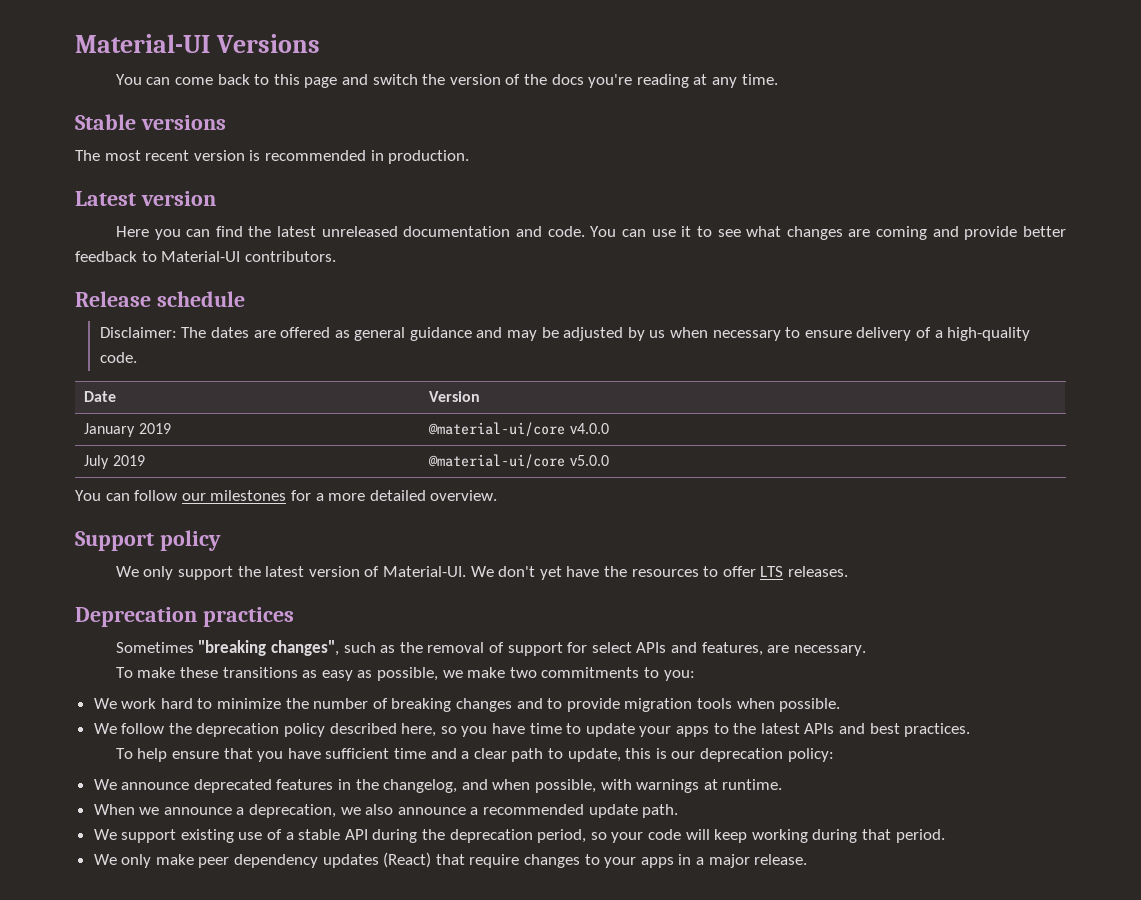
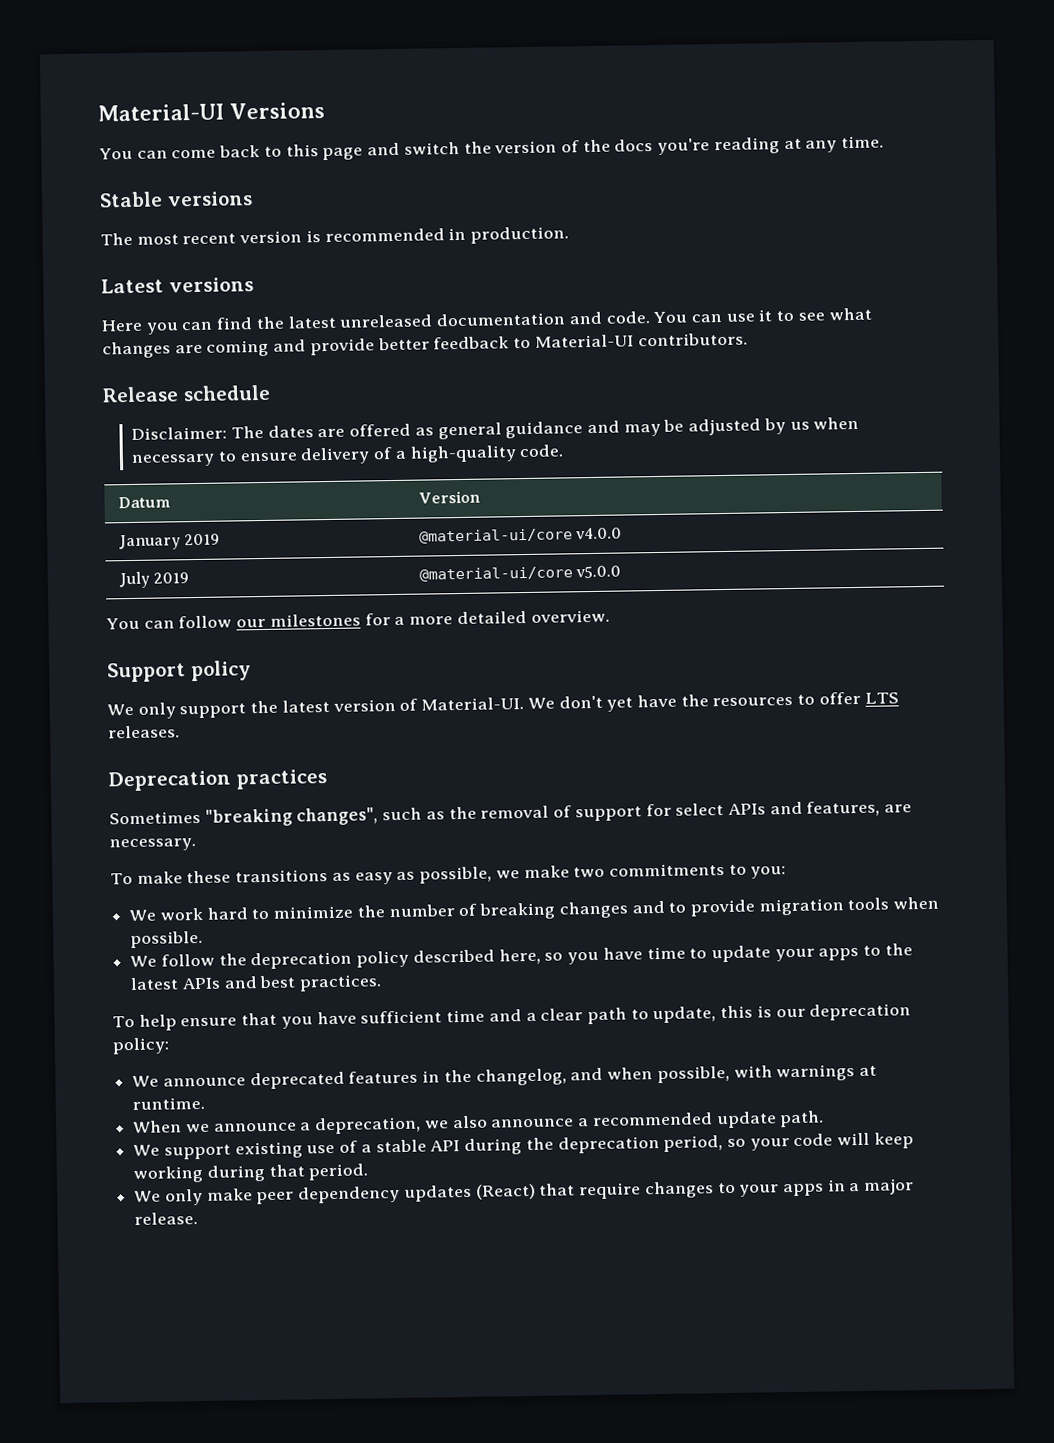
- Latest version
+ Latest versions
- Date | Version
+ Datum | Version

